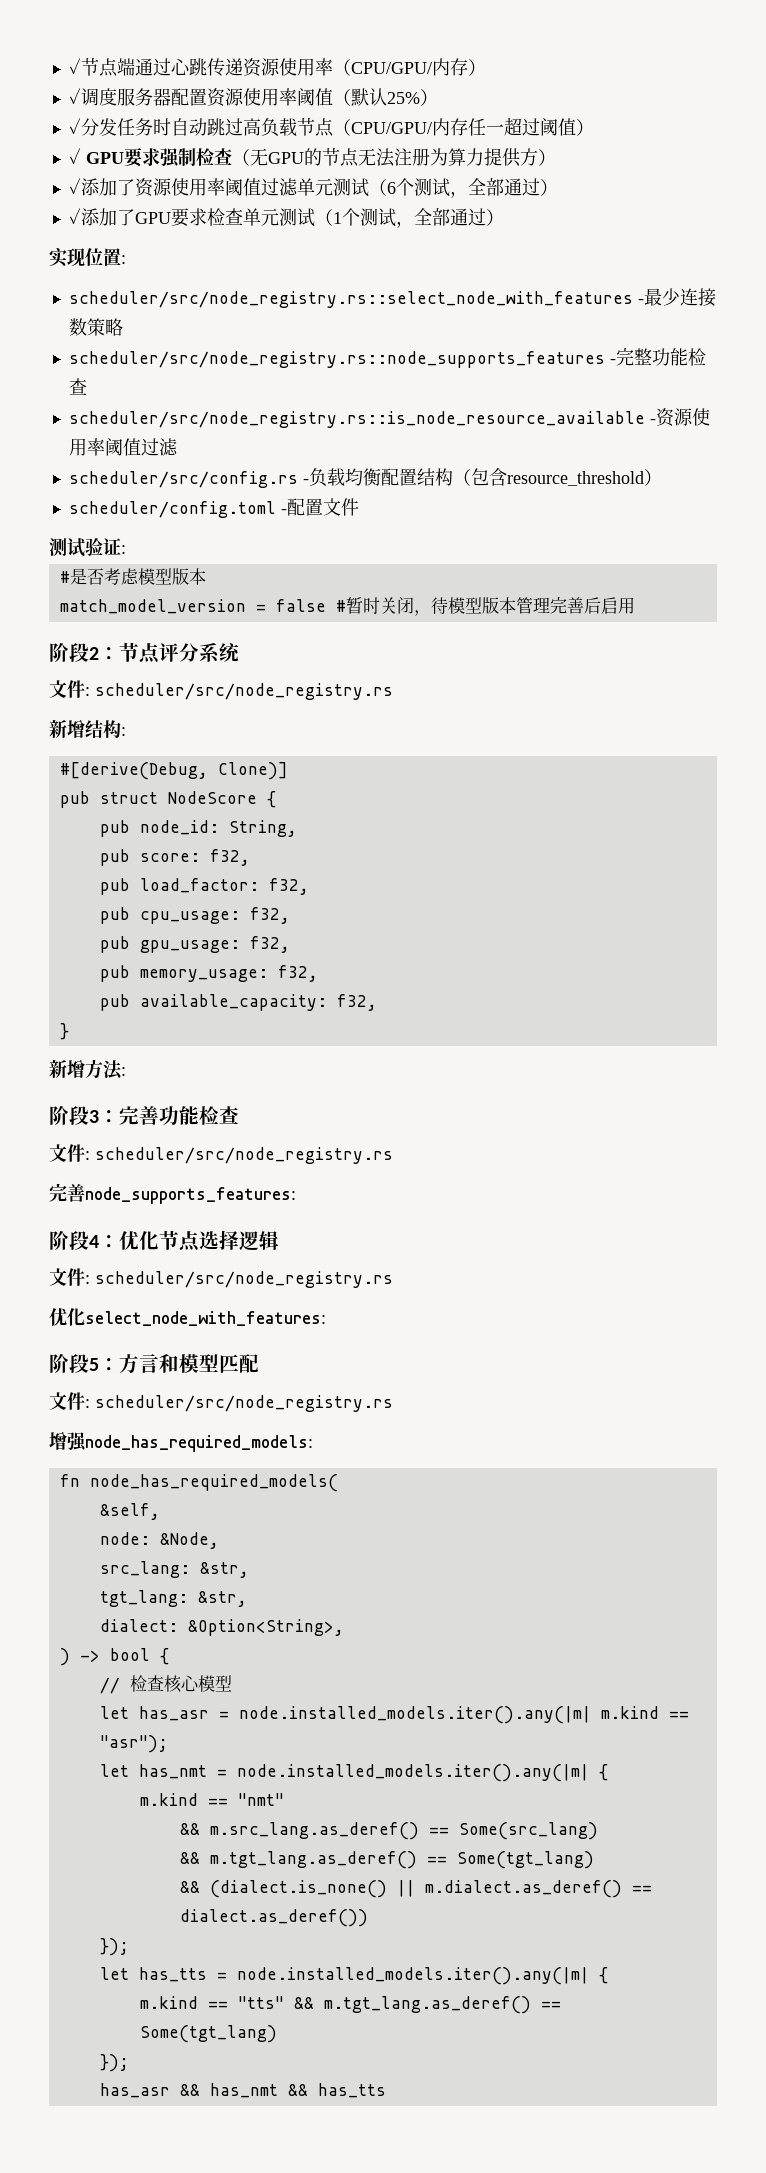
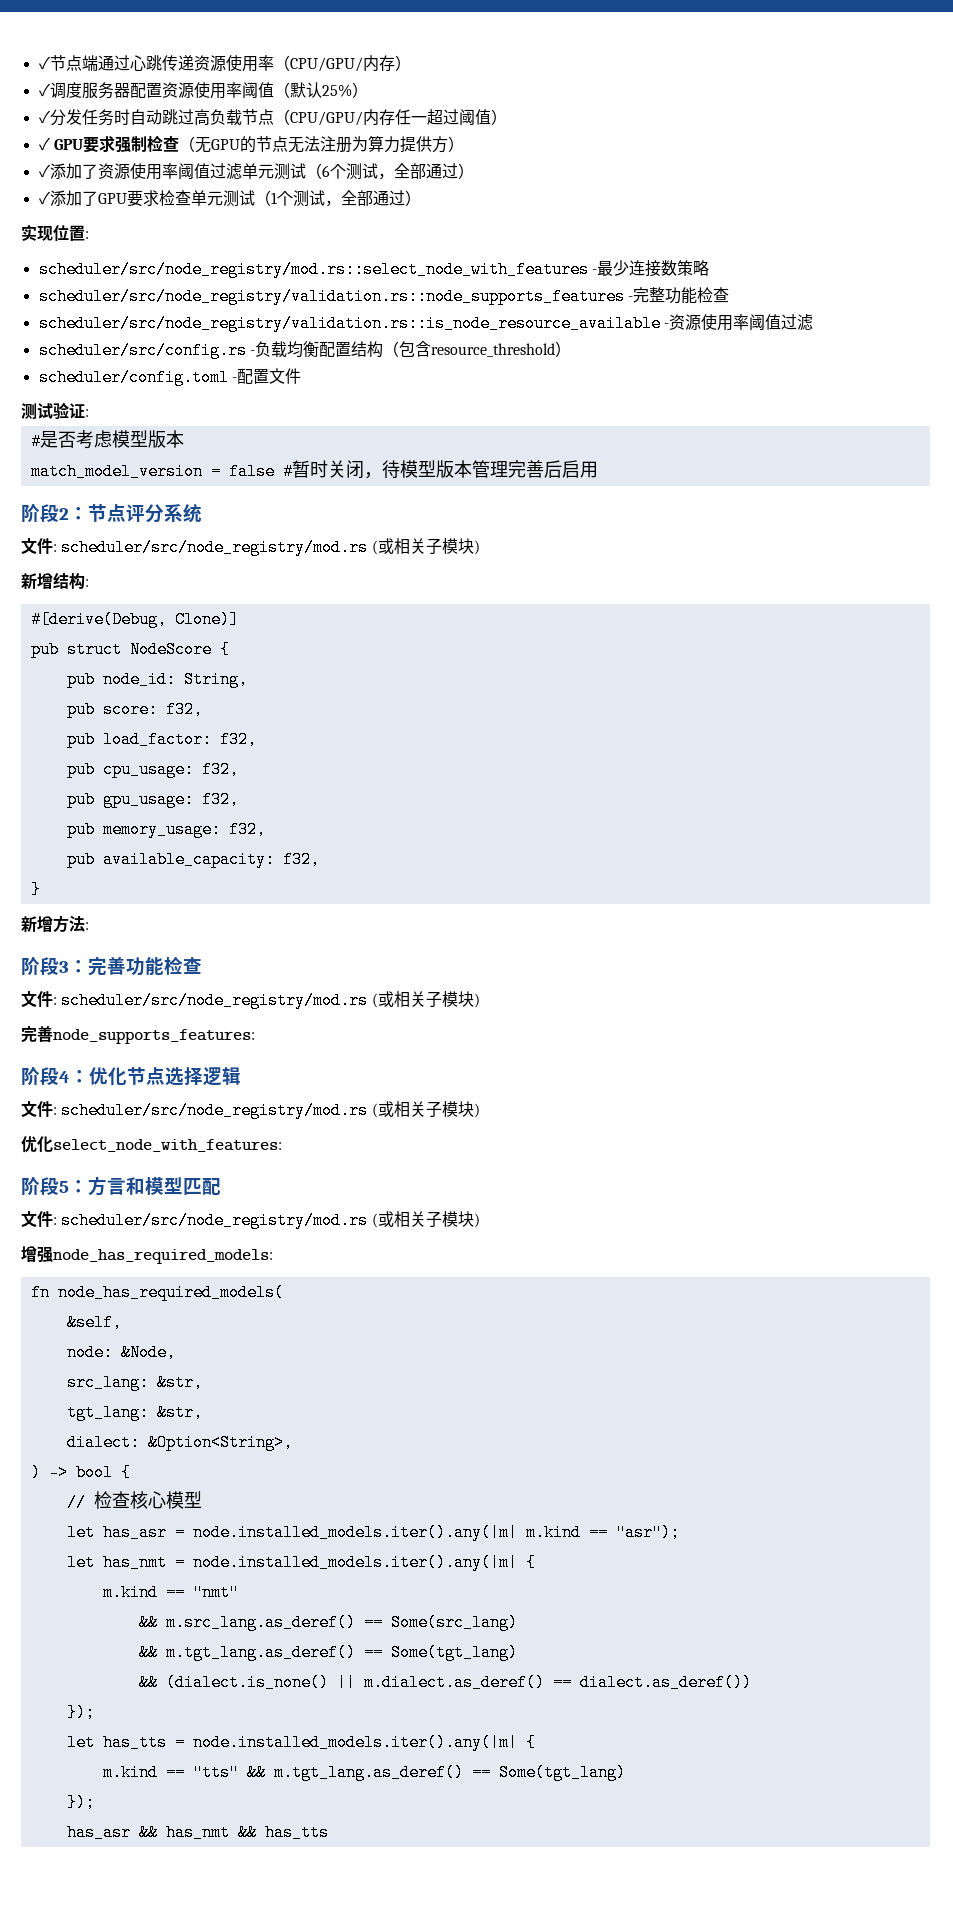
- scheduler/src/node_registry.rs::select_node_with_features -最少连接数策略
+ scheduler/src/node_registry/mod.rs::select_node_with_features -最少连接数策略
- scheduler/src/node_registry.rs::node_supports_features -完整功能检查
+ scheduler/src/node_registry/validation.rs::node_supports_features -完整功能检查
- scheduler/src/node_registry.rs::is_node_resource_available -资源使用率阈值过滤
+ scheduler/src/node_registry/validation.rs::is_node_resource_available -资源使用率阈值过滤
  阶段2：节点评分系统
- 文件: scheduler/src/node_registry.rs
+ 文件: scheduler/src/node_registry/mod.rs (或相关子模块)
  阶段3：完善功能检查
- 文件: scheduler/src/node_registry.rs
+ 文件: scheduler/src/node_registry/mod.rs (或相关子模块)
  阶段4：优化节点选择逻辑
- 文件: scheduler/src/node_registry.rs
+ 文件: scheduler/src/node_registry/mod.rs (或相关子模块)
  阶段5：方言和模型匹配
- 文件: scheduler/src/node_registry.rs
+ 文件: scheduler/src/node_registry/mod.rs (或相关子模块)

